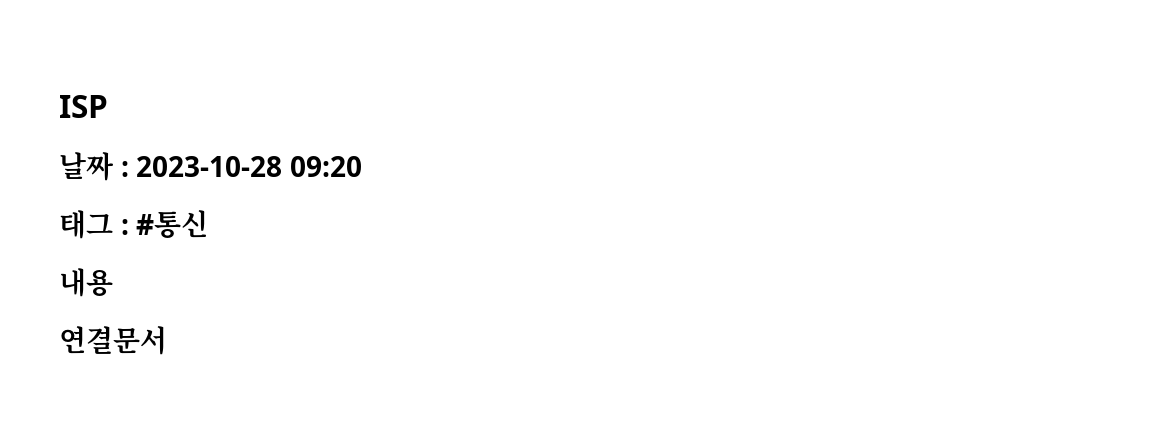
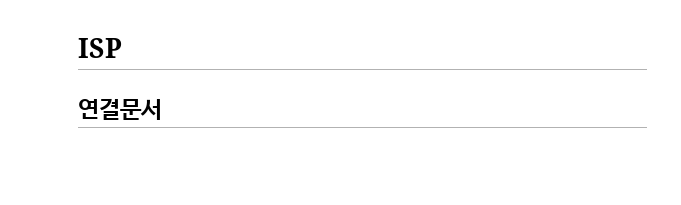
- 날짜 : 2023-10-28 09:20
- 태그 : #통신
- 내용

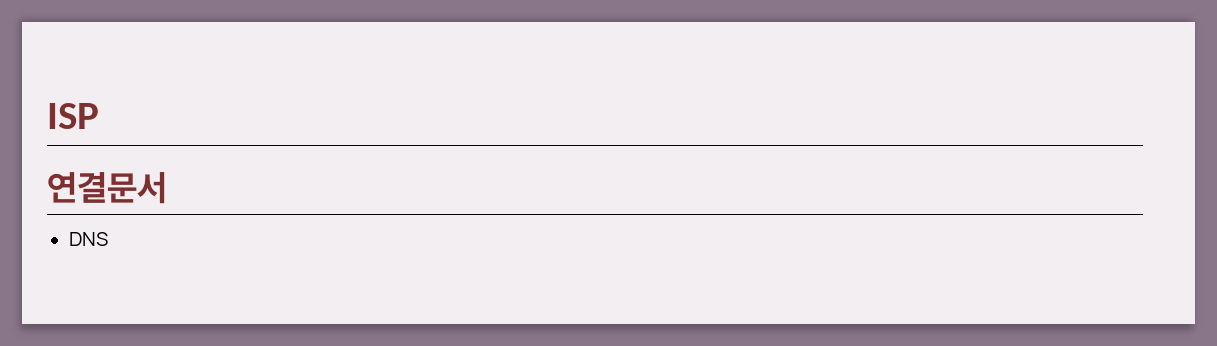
+ DNS

